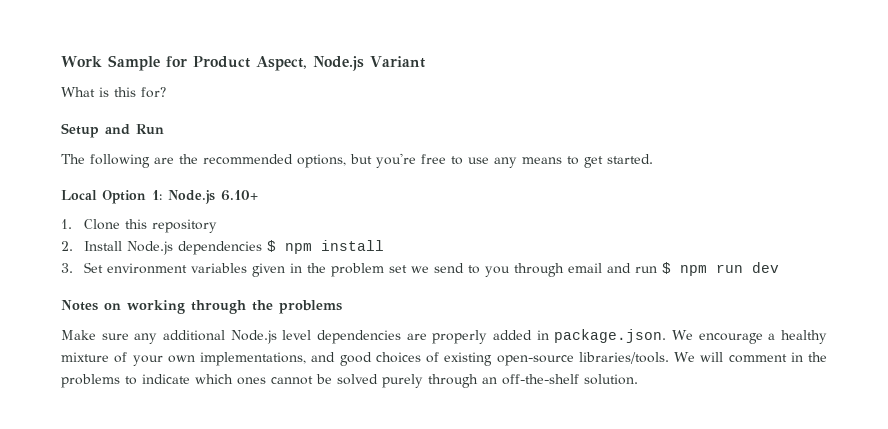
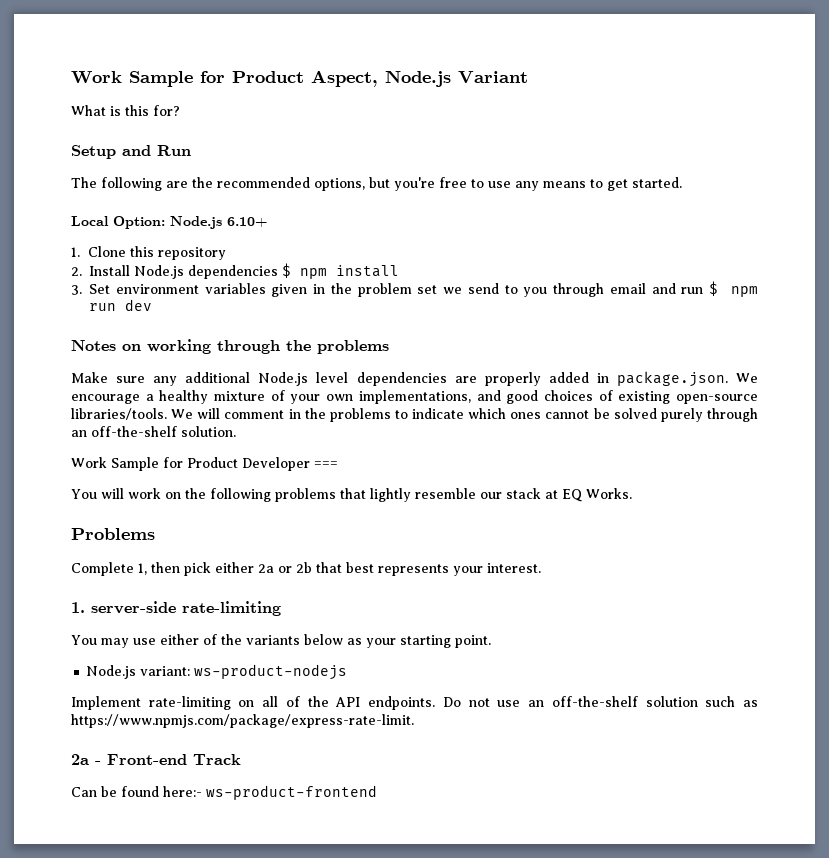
- Local Option 1: Node.js 6.10+
+ Local Option: Node.js 6.10+
+ Work Sample for Product Developer ===
+ You will work on the following problems that lightly resemble our stack at EQ Works.
+ Problems
+ Complete 1, then pick either 2a or 2b that best represents your interest.
+ 1. server-side rate-limiting
+ You may use either of the variants below as your starting point.
+ Node.js variant: ws-product-nodejs
+ Implement rate-limiting on all of the API endpoints. Do not use an off-the-shelf solution such as https://www.npmjs.com/package/express-rate-limit.
+ 2a - Front-end Track
+ Can be found here:- ws-product-frontend

